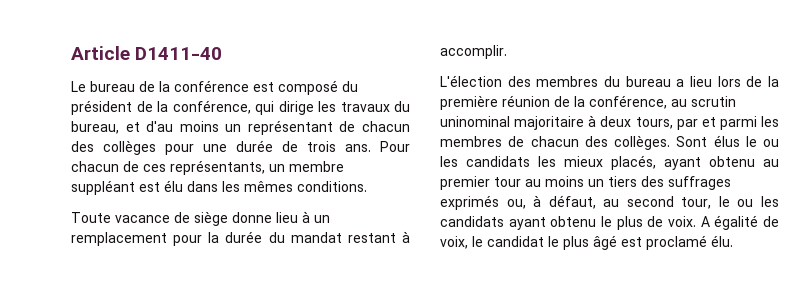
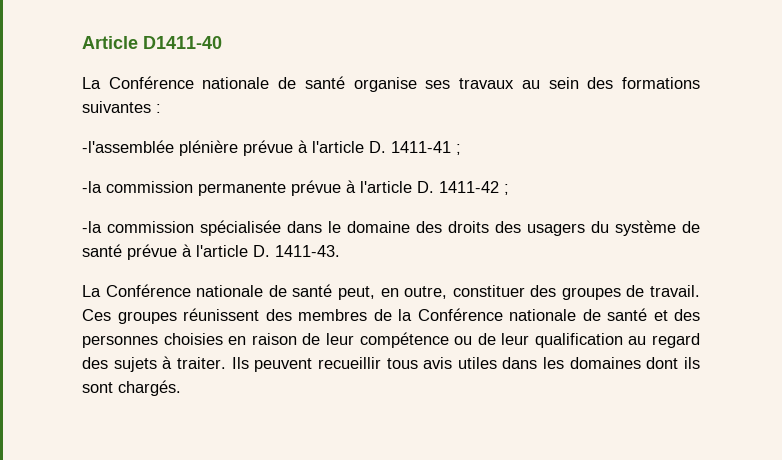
- Le bureau de la conférence est composé du président de la conférence, qui dirige les travaux du bureau, et d'au moins un représentant de chacun des collèges pour une durée de trois ans. Pour chacun de ces représentants, un membre suppléant est élu dans les mêmes conditions.
- Toute vacance de siège donne lieu à un remplacement pour la durée du mandat restant à accomplir.
- L'élection des membres du bureau a lieu lors de la première réunion de la conférence, au scrutin uninominal majoritaire à deux tours, par et parmi les membres de chacun des collèges. Sont élus le ou les candidats les mieux placés, ayant obtenu au premier tour au moins un tiers des suffrages exprimés ou, à défaut, au second tour, le ou les candidats ayant obtenu le plus de voix. A égalité de voix, le candidat le plus âgé est proclamé élu.
+ La Conférence nationale de santé organise ses travaux au sein des formations suivantes :
+ -l'assemblée plénière prévue à l'article D. 1411-41 ;
+ -la commission permanente prévue à l'article D. 1411-42 ;
+ -la commission spécialisée dans le domaine des droits des usagers du système de santé prévue à l'article D. 1411-43.
+ La Conférence nationale de santé peut, en outre, constituer des groupes de travail. Ces groupes réunissent des membres de la Conférence nationale de santé et des personnes choisies en raison de leur compétence ou de leur qualification au regard des sujets à traiter. Ils peuvent recueillir tous avis utiles dans les domaines dont ils sont chargés.

